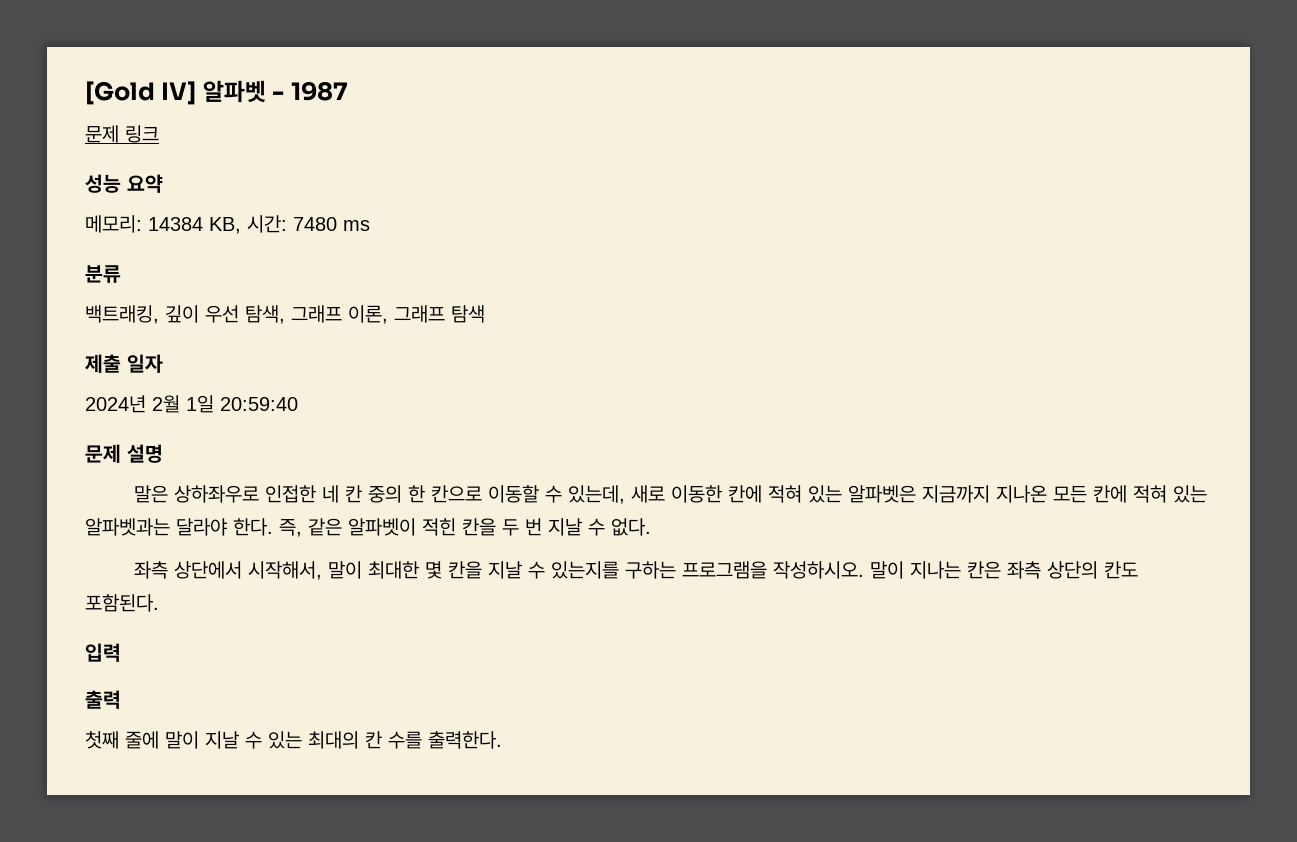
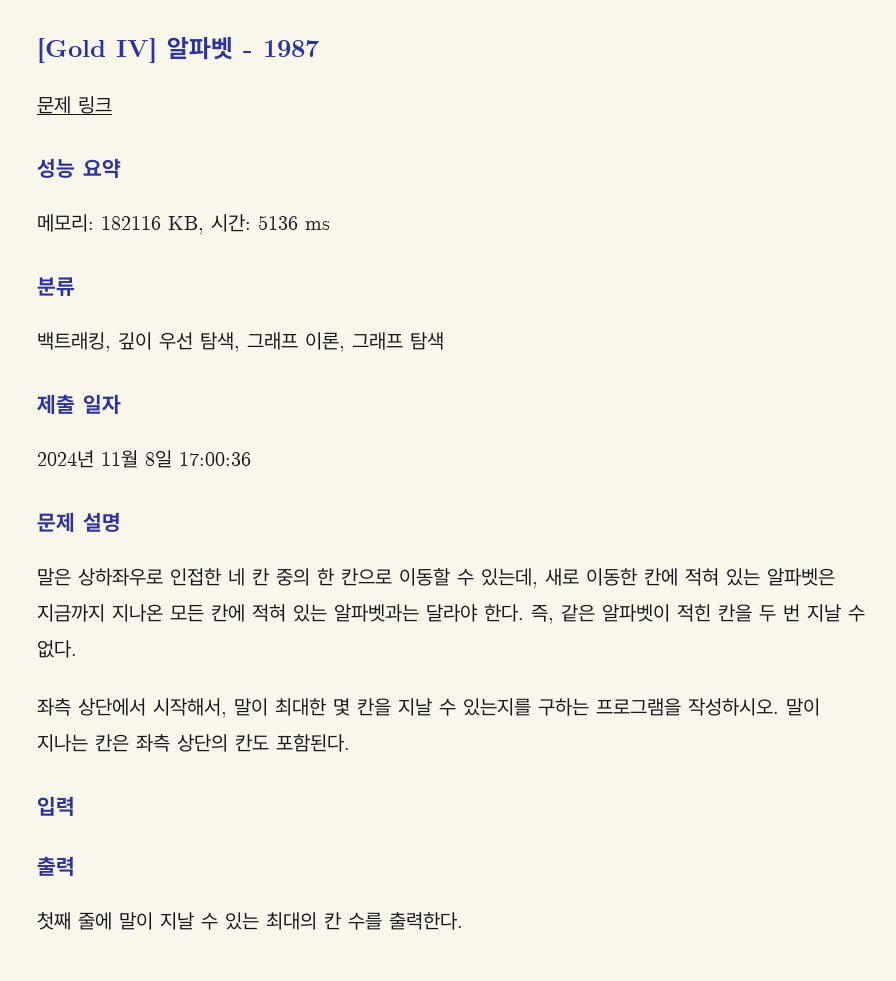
- 메모리: 14384 KB, 시간: 7480 ms
+ 메모리: 182116 KB, 시간: 5136 ms
- 2024년 2월 1일 20:59:40
+ 2024년 11월 8일 17:00:36

